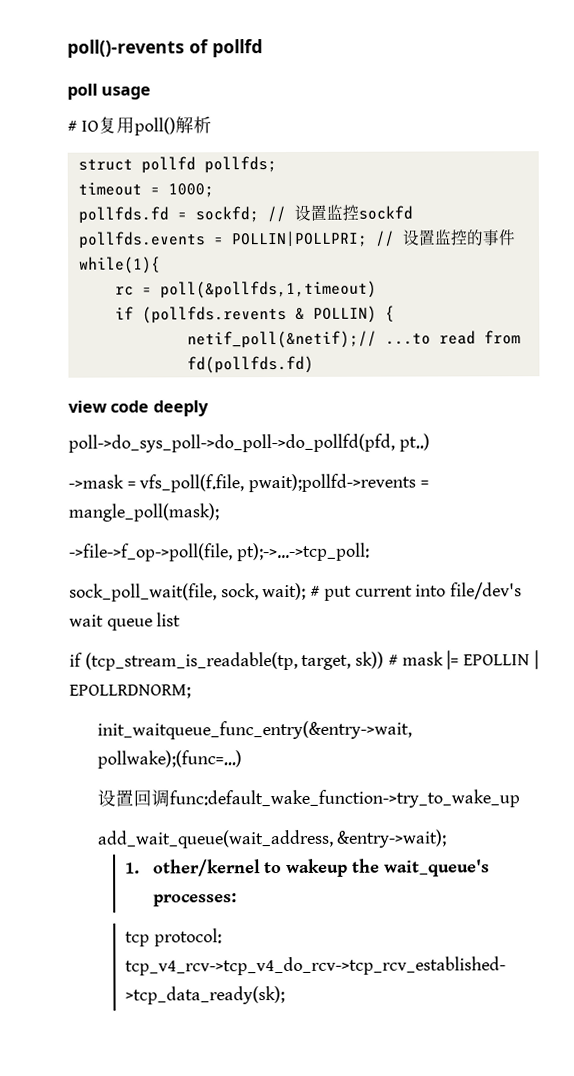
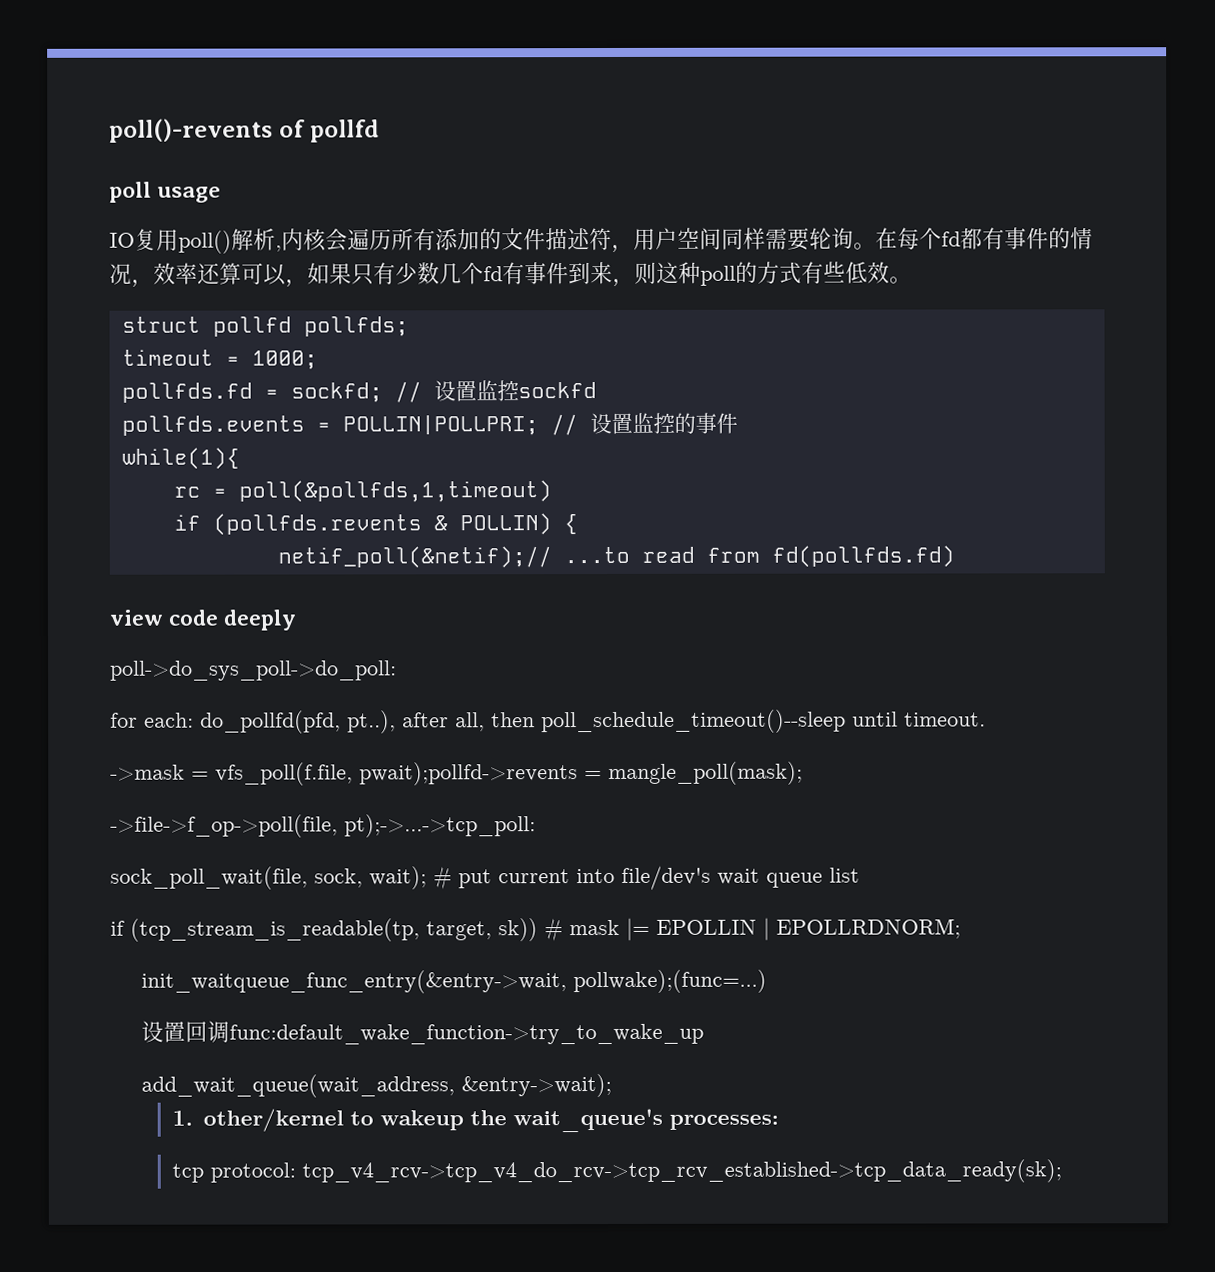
- # IO复用poll()解析
+ IO复用poll()解析,内核会遍历所有添加的文件描述符，用户空间同样需要轮询。在每个fd都有事件的情况，效率还算可以，如果只有少数几个fd有事件到来，则这种poll的方式有些低效。
- poll->do_sys_poll->do_poll->do_pollfd(pfd, pt..)
+ poll->do_sys_poll->do_poll:
+ for each: do_pollfd(pfd, pt..), after all, then poll_schedule_timeout()--sleep until timeout.

